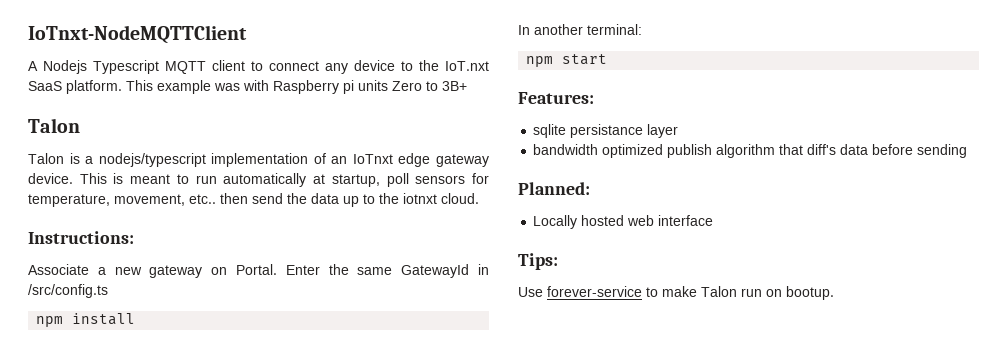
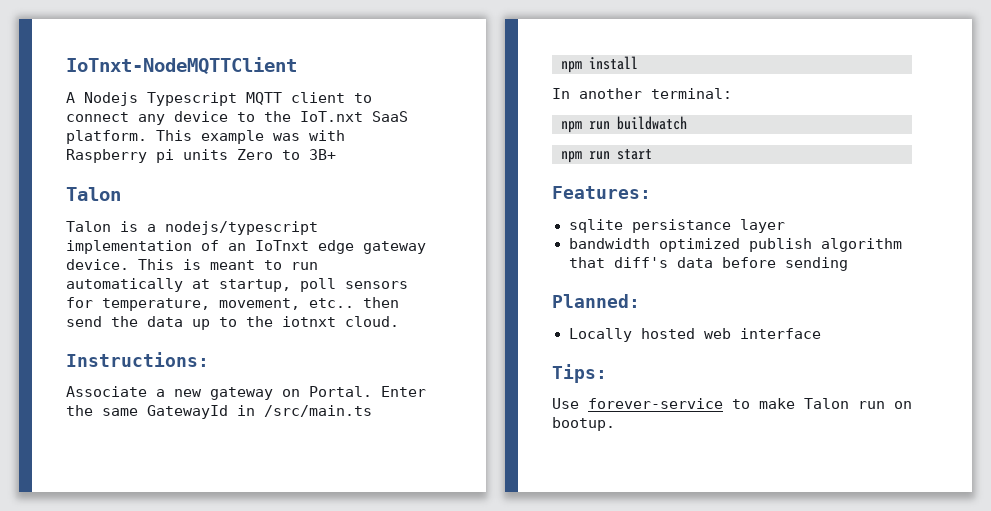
- Enter the same GatewayId in /src/config.ts
+ Enter the same GatewayId in /src/main.ts
- npm start
+ npm run buildwatch
+ npm run start

